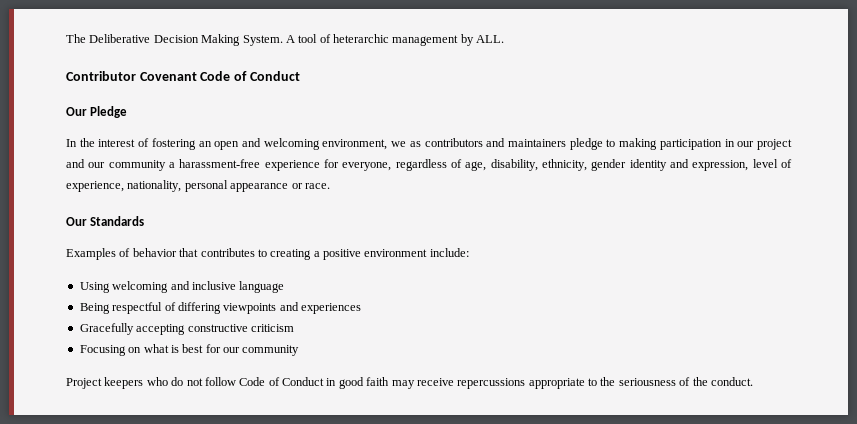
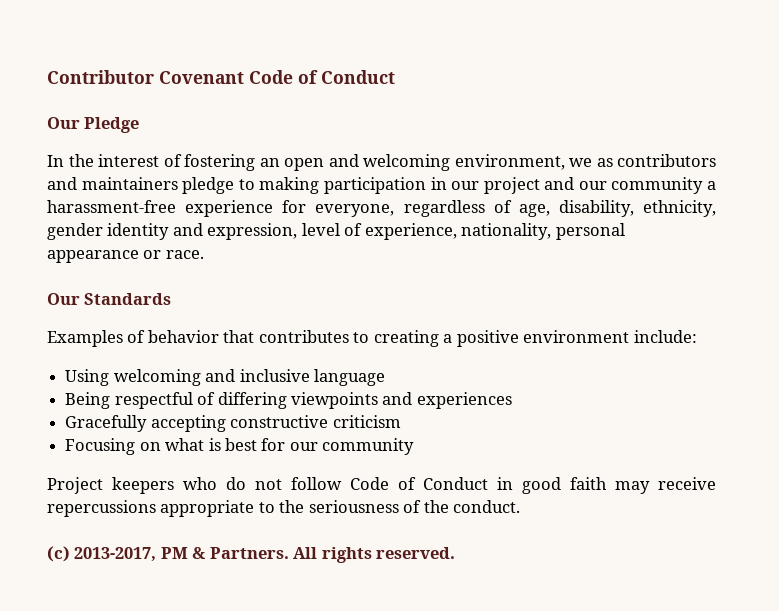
- The Deliberative Decision Making System. A tool of heterarchic management by ALL.
+ (c) 2013-2017, PM & Partners. All rights reserved.

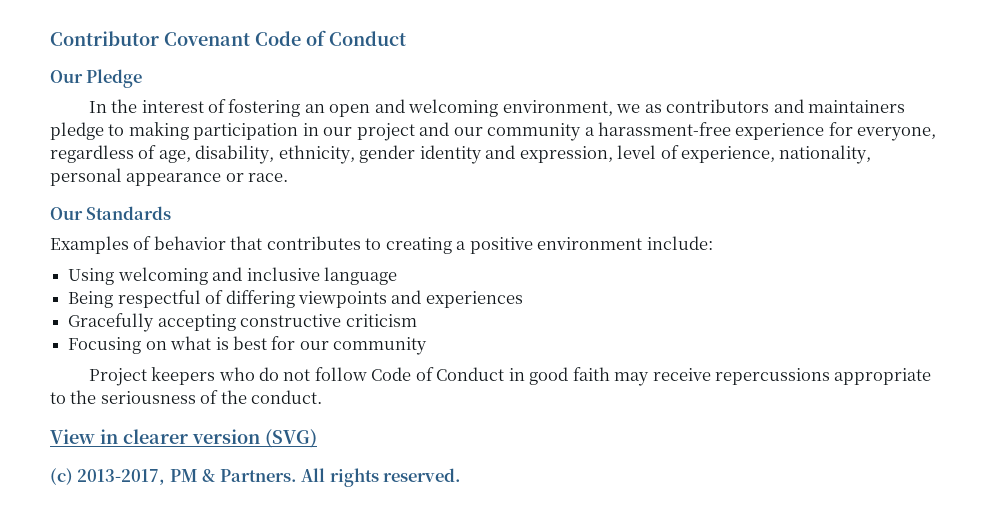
+ View in clearer version (SVG)

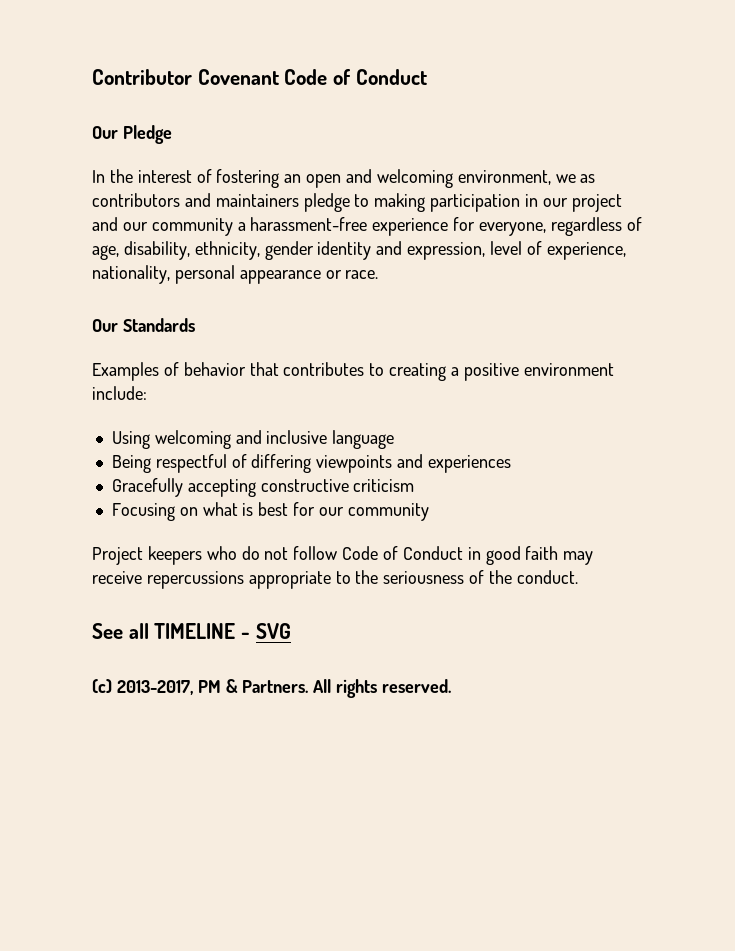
- View in clearer version (SVG)
+ See all TIMELINE - SVG

